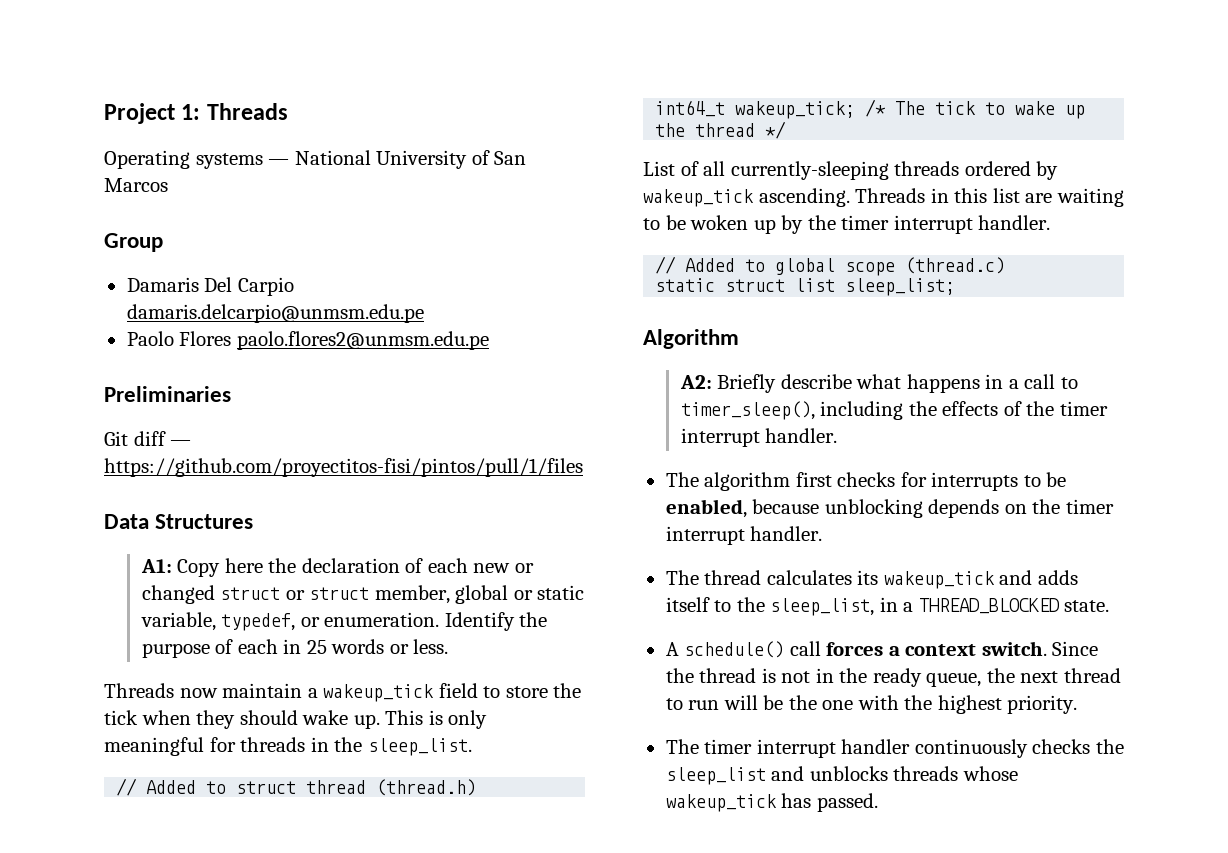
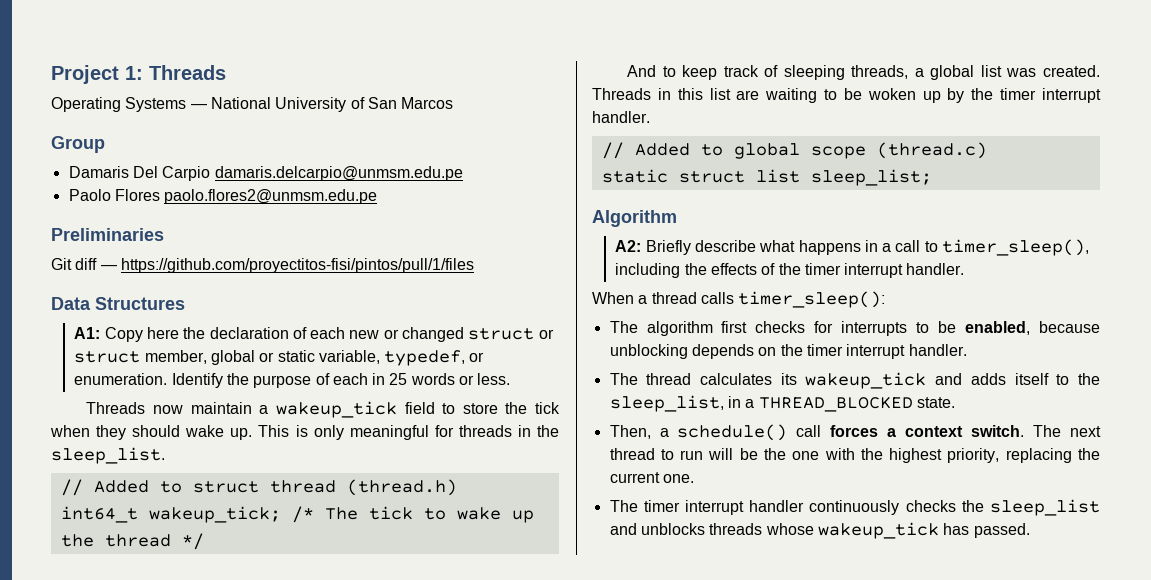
- Operating systems — National University of San Marcos
+ Operating Systems — National University of San Marcos
- List of all currently-sleeping threads ordered by wakeup_tick ascending.
+ And to keep track of sleeping threads, a global list was created.
+ When a thread calls timer_sleep():
- A schedule() call forces a context switch.
+ Then, a schedule() call forces a context switch.
- Since the thread is not in the ready queue, the next thread to run will be the one with the highest priority.
+ The next thread to run will be the one with the highest priority, replacing the current one.

